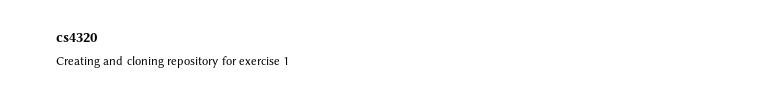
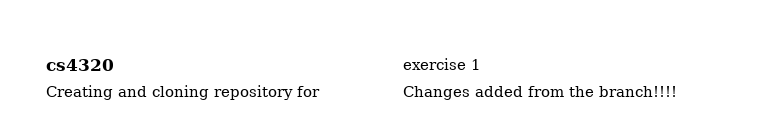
+ Changes added from the branch!!!!

